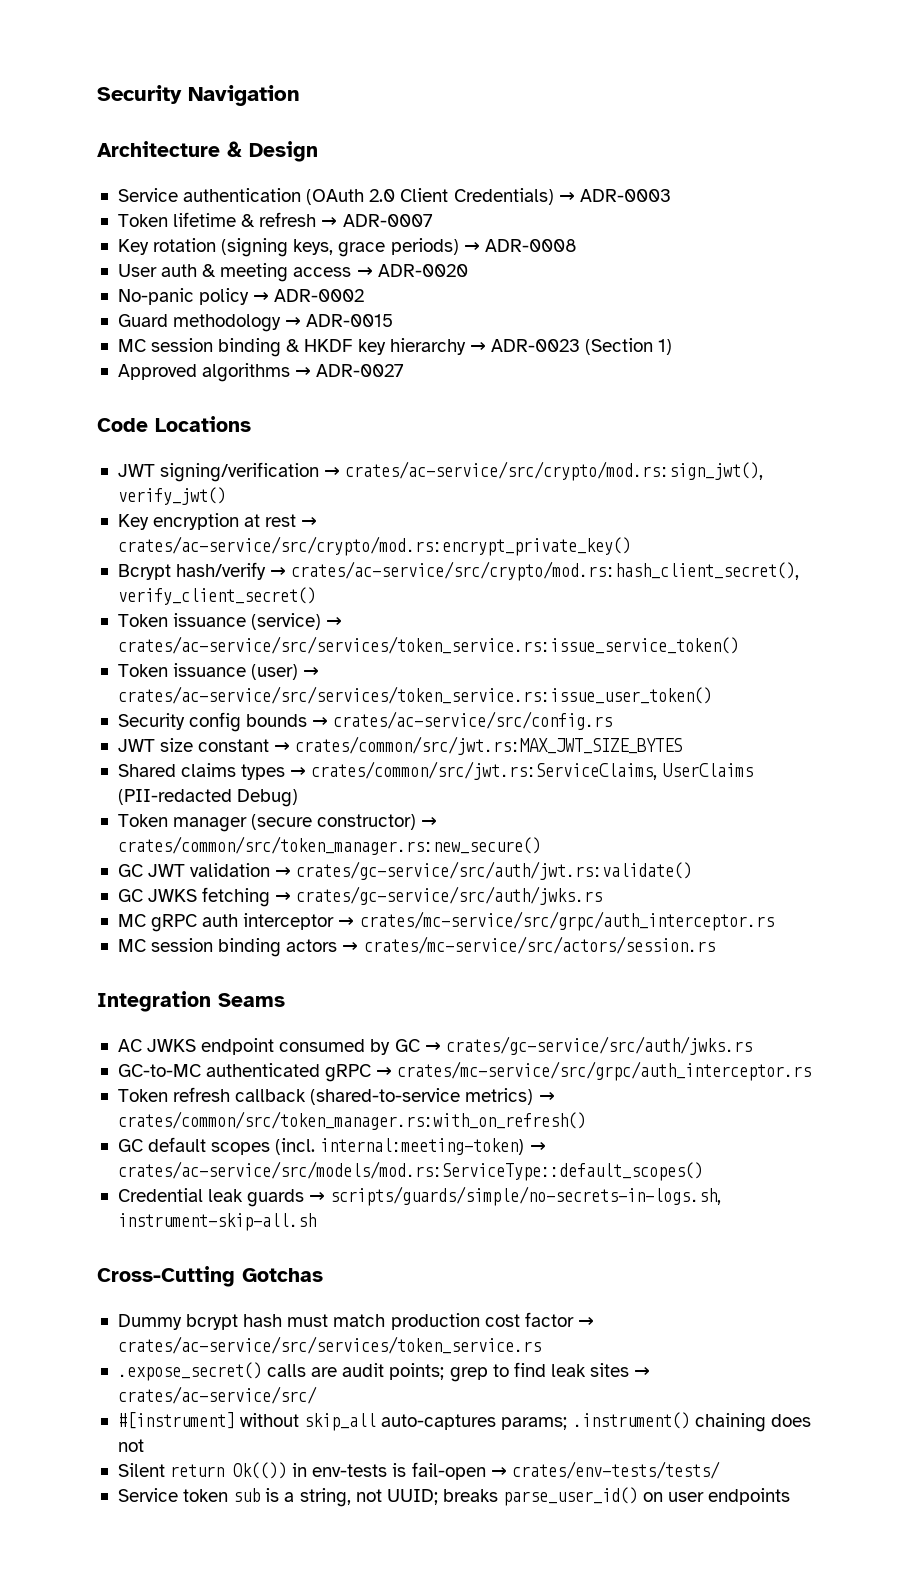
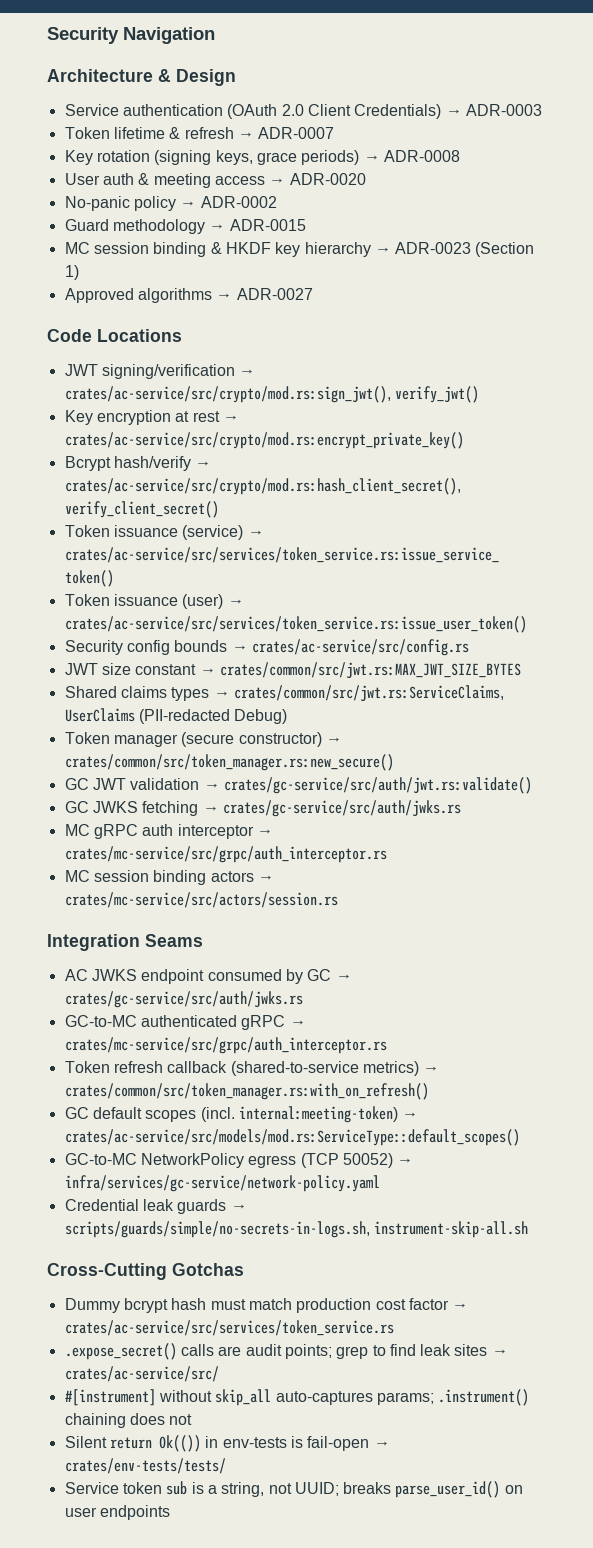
+ GC-to-MC NetworkPolicy egress (TCP 50052) → infra/services/gc-service/network-policy.yaml

